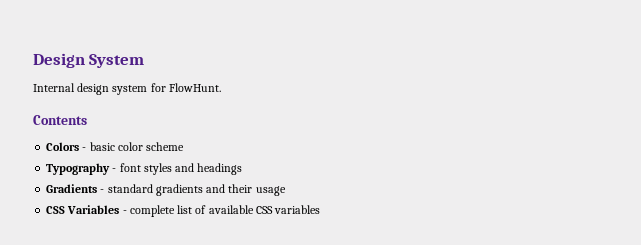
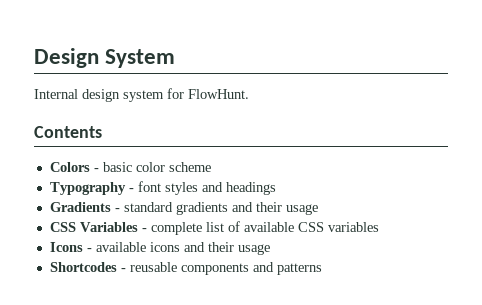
+ Icons - available icons and their usage
+ Shortcodes - reusable components and patterns

